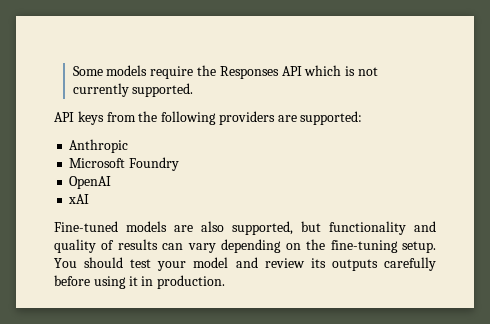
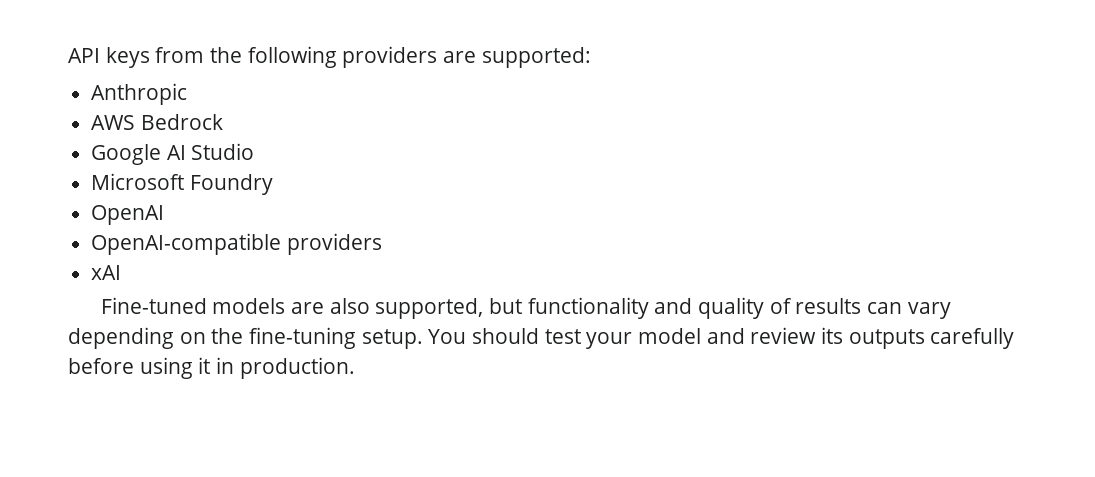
- Some models require the Responses API which is not currently supported.
+ AWS Bedrock
+ Google AI Studio
+ OpenAI-compatible providers

